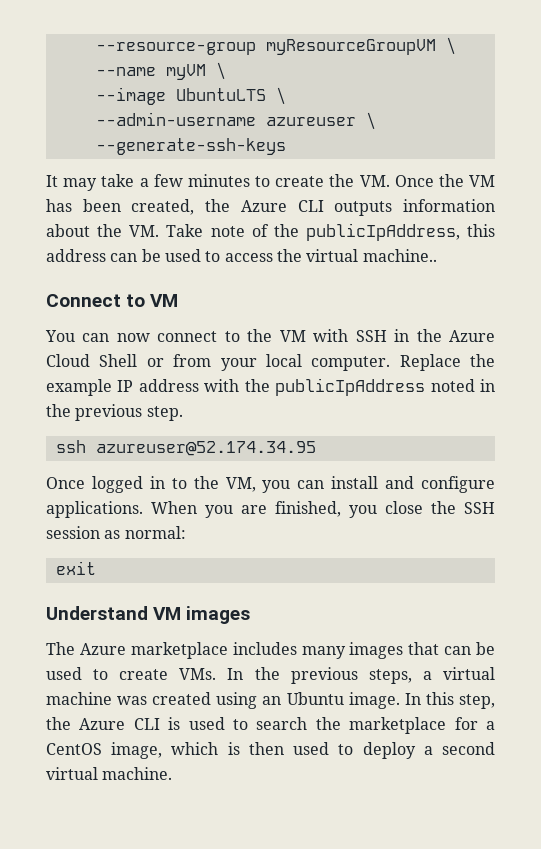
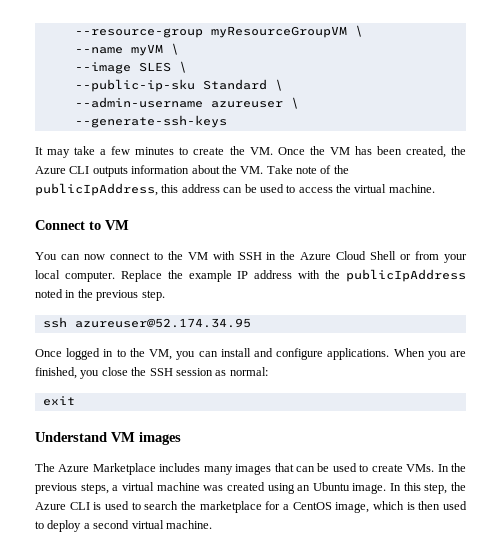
- --image UbuntuLTS \
+ --image SLES \
+ --public-ip-sku Standard \
- It may take a few minutes to create the VM. Once the VM has been created, the Azure CLI outputs information about the VM. Take note of the publicIpAddress, this address can be used to access the virtual machine..
+ It may take a few minutes to create the VM. Once the VM has been created, the Azure CLI outputs information about the VM. Take note of the publicIpAddress, this address can be used to access the virtual machine.
- The Azure marketplace includes many images that can be used to create VMs. In the previous steps, a virtual machine was created using an Ubuntu image.
+ The Azure Marketplace includes many images that can be used to create VMs. In the previous steps, a virtual machine was created using an Ubuntu image.

